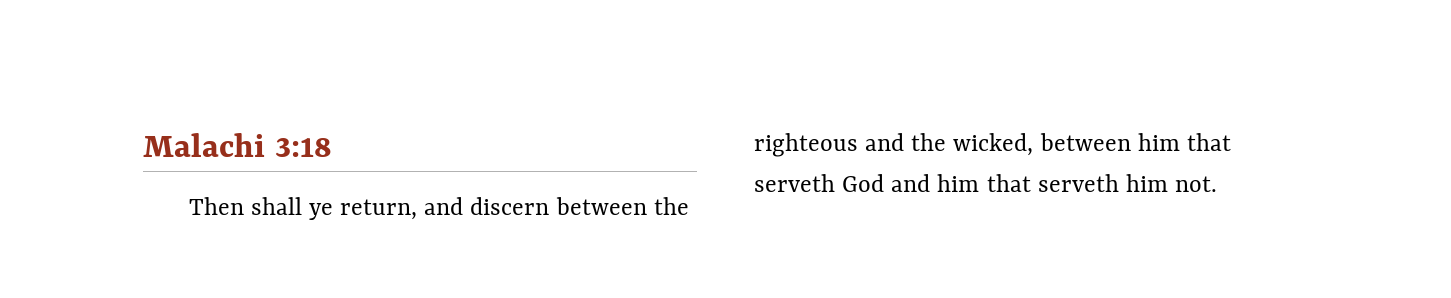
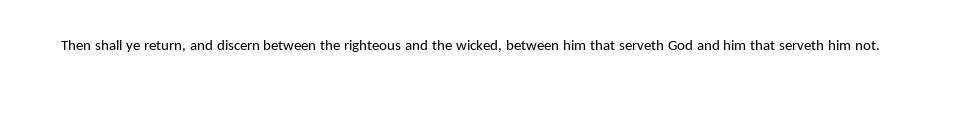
- Malachi 3:18

